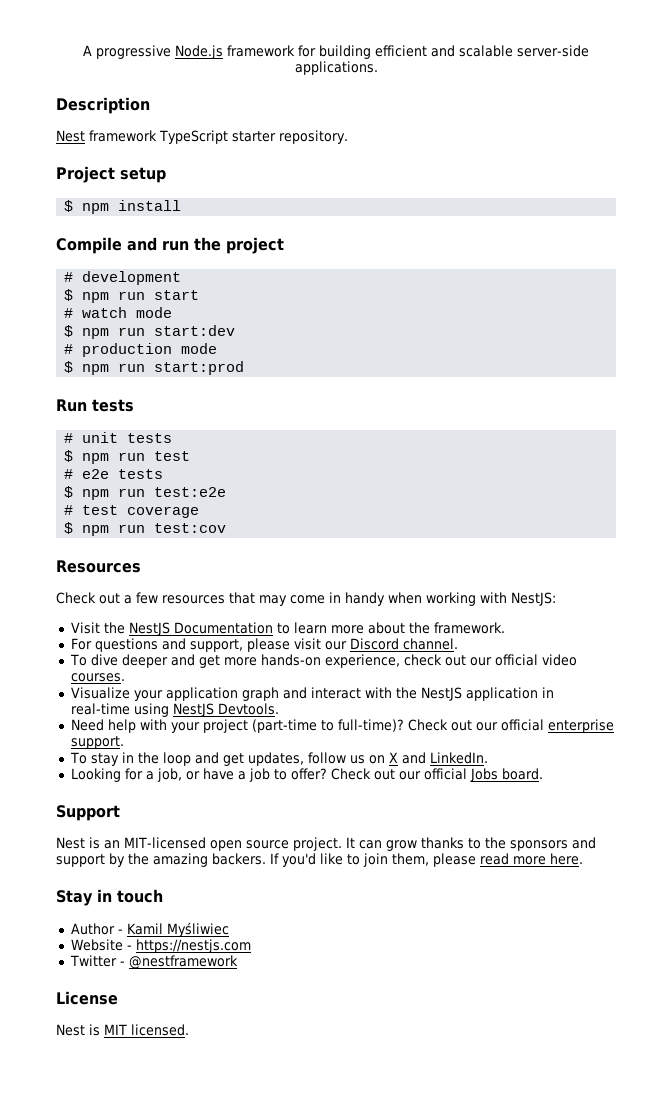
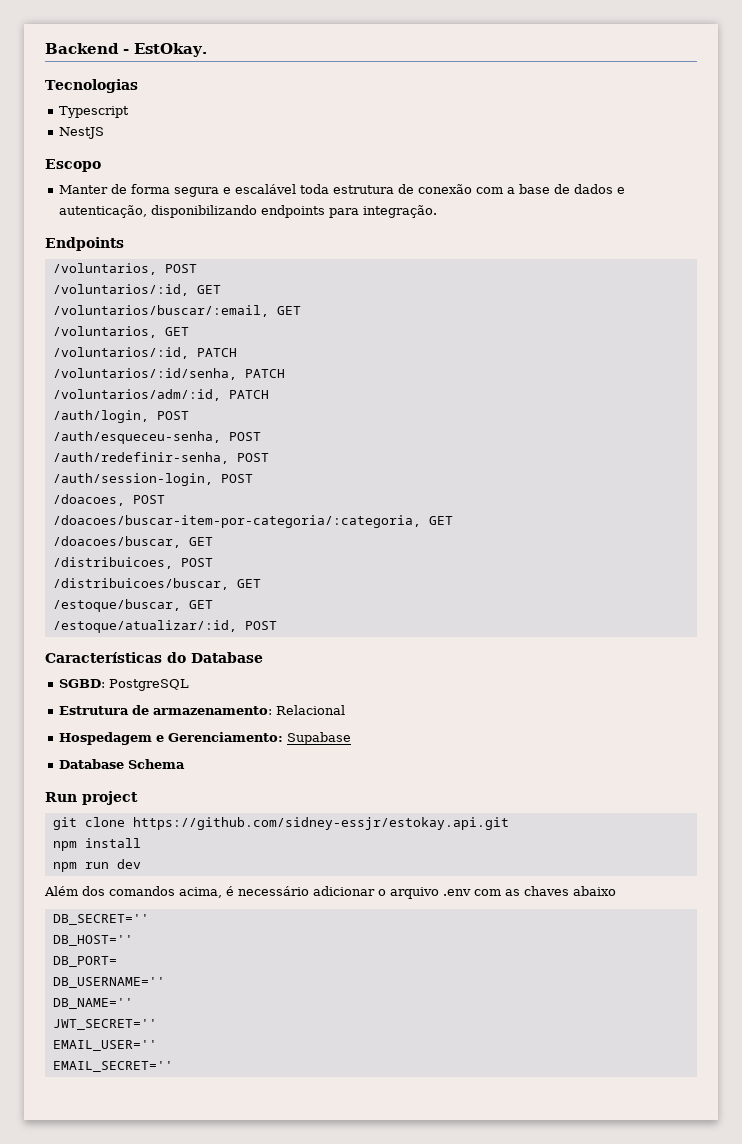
- A progressive Node.js framework for building efficient and scalable server-side applications.
- Description
- Nest framework TypeScript starter repository.
- Project setup
- $ npm install
- Compile and run the project
- # development
- $ npm run start
- # watch mode
- $ npm run start:dev
- # production mode
- $ npm run start:prod
- Run tests
- # unit tests
- $ npm run test
- # e2e tests
- $ npm run test:e2e
- # test coverage
- $ npm run test:cov
- Resources
- Check out a few resources that may come in handy when working with NestJS:
- Visit the NestJS Documentation to learn more about the framework.
- For questions and support, please visit our Discord channel.
- To dive deeper and get more hands-on experience, check out our official video courses.
- Visualize your application graph and interact with the NestJS application in real-time using NestJS Devtools.
- Need help with your project (part-time to full-time)? Check out our official enterprise support.
- To stay in the loop and get updates, follow us on X and LinkedIn.
- Looking for a job, or have a job to offer? Check out our official Jobs board.
- Support
- Nest is an MIT-licensed open source project. It can grow thanks to the sponsors and support by the amazing backers. If you'd like to join them, please read more here.
- Stay in touch
- Author - Kamil Myśliwiec
- Website - https://nestjs.com
- Twitter - @nestframework
- License
- Nest is MIT licensed.
+ Backend - EstOkay.
+ Tecnologias
+ Typescript
+ NestJS
+ Escopo
+ Manter de forma segura e escalável toda estrutura de conexão com a base de dados e autenticação, disponibilizando endpoints para integração.
+ Endpoints
+ /voluntarios, POST
+ /voluntarios/:id, GET
+ /voluntarios/buscar/:email, GET
+ /voluntarios, GET
+ /voluntarios/:id, PATCH
+ /voluntarios/:id/senha, PATCH
+ /voluntarios/adm/:id, PATCH
+ /auth/login, POST
+ /auth/esqueceu-senha, POST
+ /auth/redefinir-senha, POST
+ /auth/session-login, POST
+ /doacoes, POST
+ /doacoes/buscar-item-por-categoria/:categoria, GET
+ /doacoes/buscar, GET
+ /distribuicoes, POST
+ /distribuicoes/buscar, GET
+ /estoque/buscar, GET
+ /estoque/atualizar/:id, POST
+ Características do Database
+ SGBD: PostgreSQL
+ Estrutura de armazenamento: Relacional
+ Hospedagem e Gerenciamento: Supabase
+ Database Schema
+ Run project
+ git clone https://github.com/sidney-essjr/estokay.api.git
+ npm install
+ npm run dev
+ Além dos comandos acima, é necessário adicionar o arquivo .env com as chaves abaixo
+ DB_SECRET=''
+ DB_HOST=''
+ DB_PORT=
+ DB_USERNAME=''
+ DB_NAME=''
+ JWT_SECRET=''
+ EMAIL_USER=''
+ EMAIL_SECRET=''

